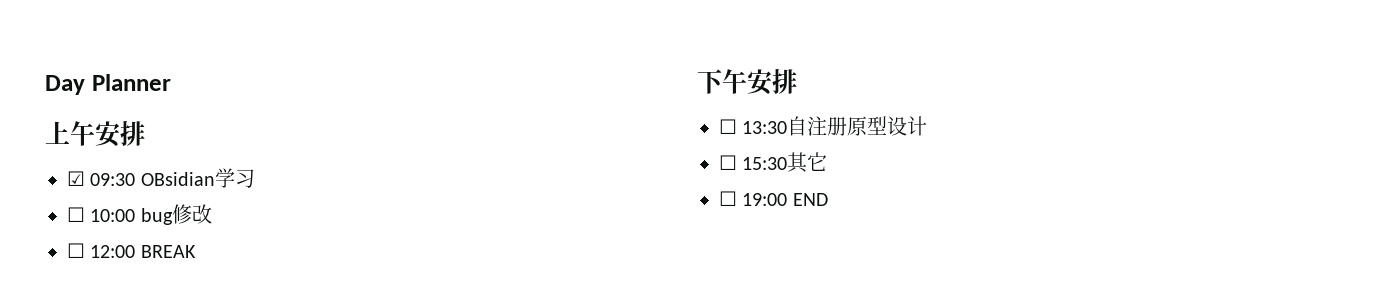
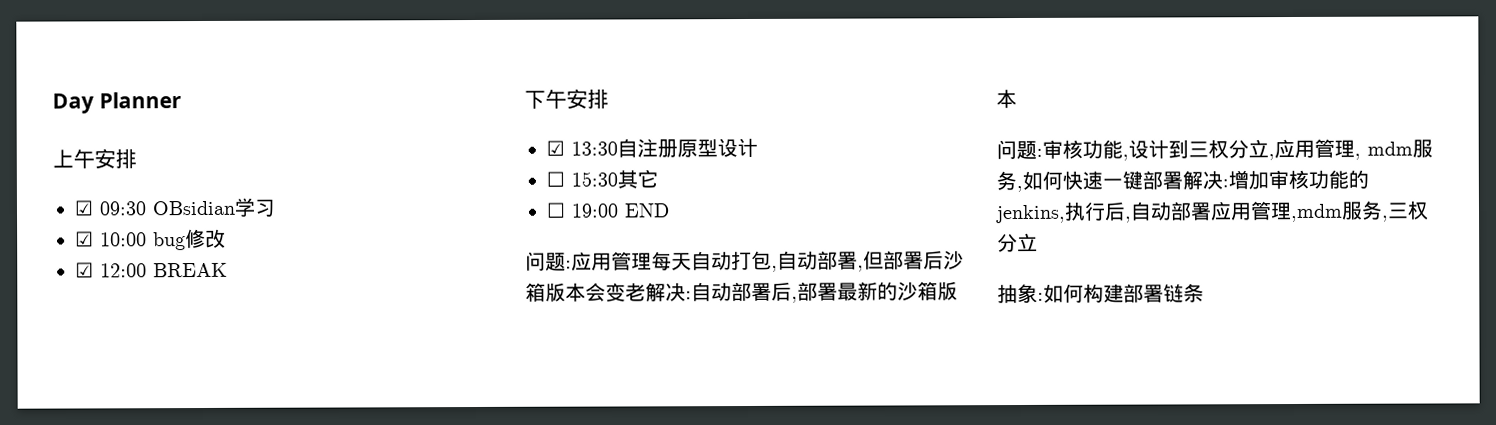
- ☐ 10:00 bug修改
+ ☑ 10:00 bug修改
- ☐ 12:00 BREAK
+ ☑ 12:00 BREAK
- ☐ 13:30自注册原型设计
+ ☑ 13:30自注册原型设计
+ 问题:应用管理每天自动打包,自动部署,但部署后沙箱版本会变老解决:自动部署后,部署最新的沙箱版本
+ 问题:审核功能,设计到三权分立,应用管理, mdm服务,如何快速一键部署解决:增加审核功能的jenkins,执行后,自动部署应用管理,mdm服务,三权分立
+ 抽象:如何构建部署链条

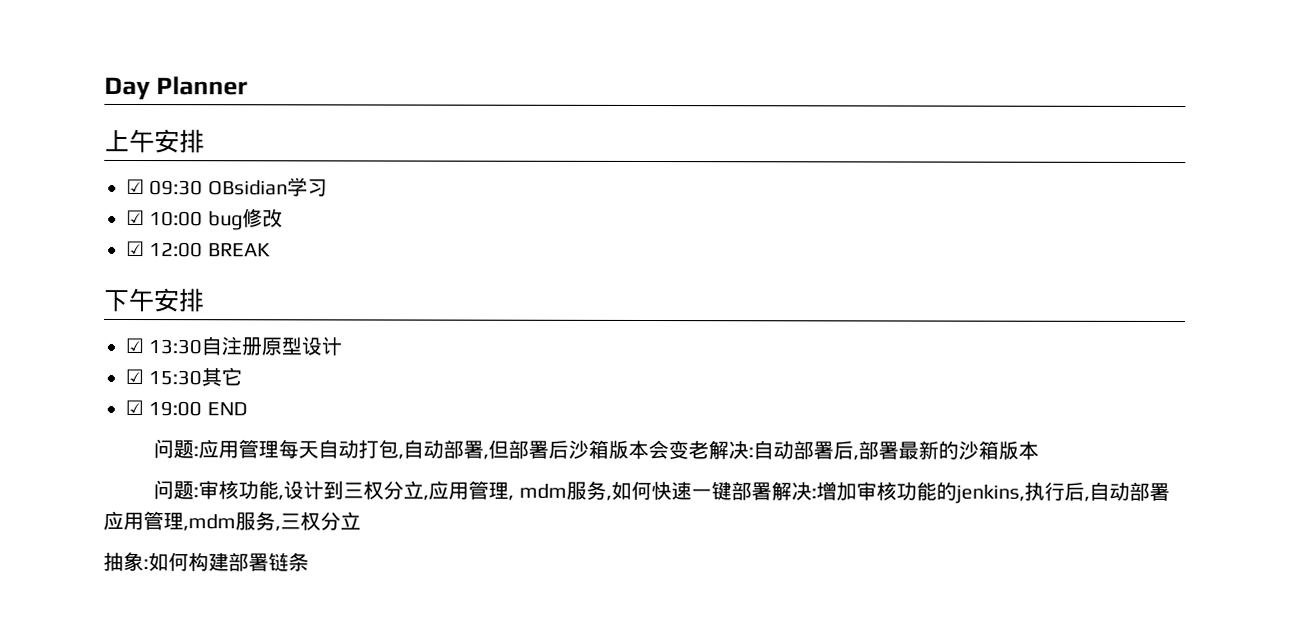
- ☐ 15:30其它
+ ☑ 15:30其它
- ☐ 19:00 END
+ ☑ 19:00 END

